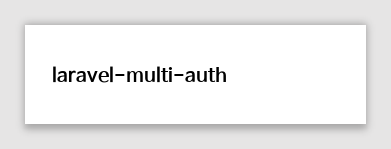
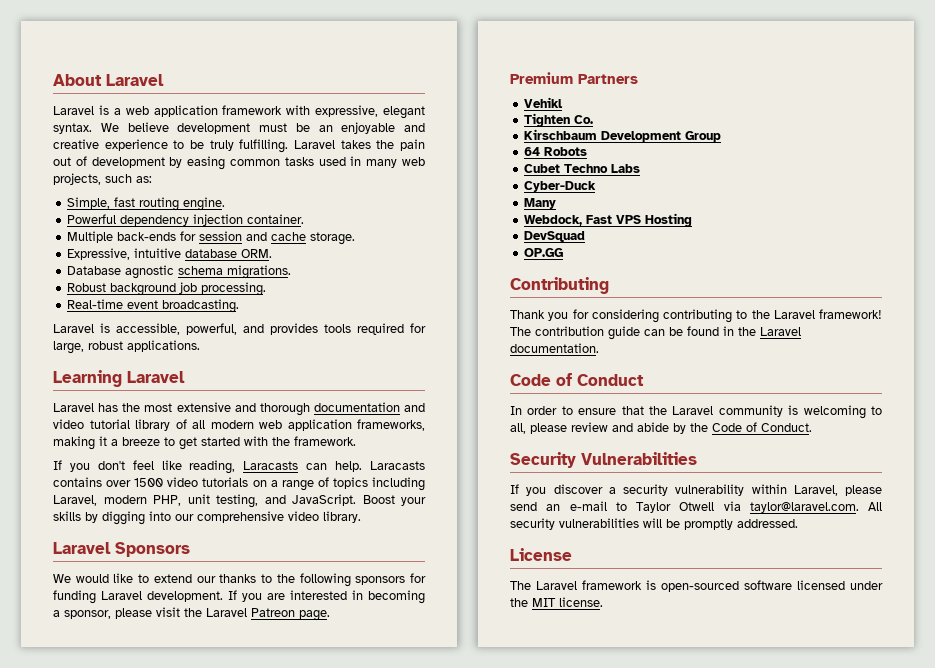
- laravel-multi-auth
+ About Laravel
+ Laravel is a web application framework with expressive, elegant syntax. We believe development must be an enjoyable and creative experience to be truly fulfilling. Laravel takes the pain out of development by easing common tasks used in many web projects, such as:
+ Simple, fast routing engine.
+ Powerful dependency injection container.
+ Multiple back-ends for session and cache storage.
+ Expressive, intuitive database ORM.
+ Database agnostic schema migrations.
+ Robust background job processing.
+ Real-time event broadcasting.
+ Laravel is accessible, powerful, and provides tools required for large, robust applications.
+ Learning Laravel
+ Laravel has the most extensive and thorough documentation and video tutorial library of all modern web application frameworks, making it a breeze to get started with the framework.
+ If you don't feel like reading, Laracasts can help. Laracasts contains over 1500 video tutorials on a range of topics including Laravel, modern PHP, unit testing, and JavaScript. Boost your skills by digging into our comprehensive video library.
+ Laravel Sponsors
+ We would like to extend our thanks to the following sponsors for funding Laravel development. If you are interested in becoming a sponsor, please visit the Laravel Patreon page.
+ Premium Partners
+ Vehikl
+ Tighten Co.
+ Kirschbaum Development Group
+ 64 Robots
+ Cubet Techno Labs
+ Cyber-Duck
+ Many
+ Webdock, Fast VPS Hosting
+ DevSquad
+ OP.GG
+ Contributing
+ Thank you for considering contributing to the Laravel framework! The contribution guide can be found in the Laravel documentation.
+ Code of Conduct
+ In order to ensure that the Laravel community is welcoming to all, please review and abide by the Code of Conduct.
+ Security Vulnerabilities
+ If you discover a security vulnerability within Laravel, please send an e-mail to Taylor Otwell via taylor@laravel.com. All security vulnerabilities will be promptly addressed.
+ License
+ The Laravel framework is open-sourced software licensed under the MIT license.

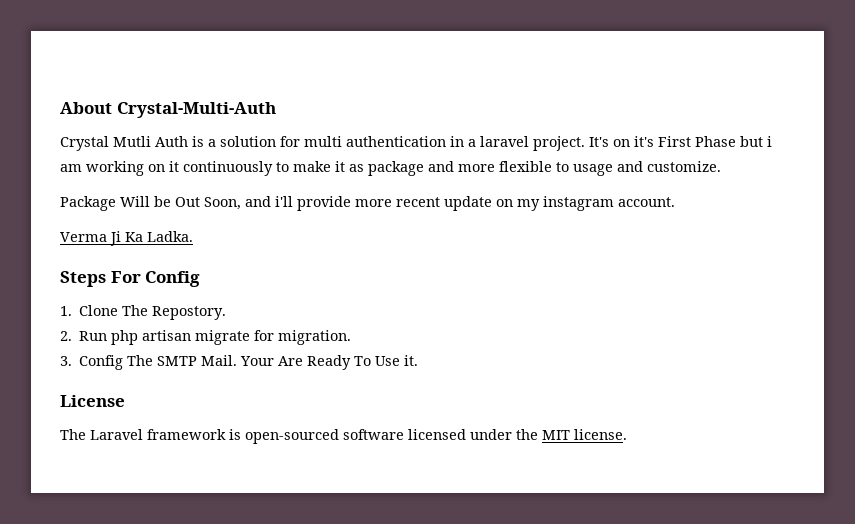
- About Laravel
- Laravel is a web application framework with expressive, elegant syntax. We believe development must be an enjoyable and creative experience to be truly fulfilling. Laravel takes the pain out of development by easing common tasks used in many web projects, such as:
- Simple, fast routing engine.
- Powerful dependency injection container.
- Multiple back-ends for session and cache storage.
- Expressive, intuitive database ORM.
- Database agnostic schema migrations.
- Robust background job processing.
- Real-time event broadcasting.
- Laravel is accessible, powerful, and provides tools required for large, robust applications.
- Learning Laravel
- Laravel has the most extensive and thorough documentation and video tutorial library of all modern web application frameworks, making it a breeze to get started with the framework.
- If you don't feel like reading, Laracasts can help. Laracasts contains over 1500 video tutorials on a range of topics including Laravel, modern PHP, unit testing, and JavaScript. Boost your skills by digging into our comprehensive video library.
- Laravel Sponsors
- We would like to extend our thanks to the following sponsors for funding Laravel development. If you are interested in becoming a sponsor, please visit the Laravel Patreon page.
- Premium Partners
- Vehikl
- Tighten Co.
- Kirschbaum Development Group
- 64 Robots
- Cubet Techno Labs
- Cyber-Duck
- Many
- Webdock, Fast VPS Hosting
- DevSquad
- OP.GG
- Contributing
- Thank you for considering contributing to the Laravel framework! The contribution guide can be found in the Laravel documentation.
- Code of Conduct
- In order to ensure that the Laravel community is welcoming to all, please review and abide by the Code of Conduct.
- Security Vulnerabilities
- If you discover a security vulnerability within Laravel, please send an e-mail to Taylor Otwell via taylor@laravel.com. All security vulnerabilities will be promptly addressed.
+ About Crystal-Multi-Auth
+ Crystal Mutli Auth is a solution for multi authentication in a laravel project. It's on it's First Phase but i am working on it continuously to make it as package and more flexible to usage and customize.
+ Package Will be Out Soon, and i'll provide more recent update on my instagram account.
+ Verma Ji Ka Ladka.
+ Steps For Config
+ 1. Clone The Repostory.
+ 2. Run php artisan migrate for migration.
+ 3. Config The SMTP Mail. Your Are Ready To Use it.

